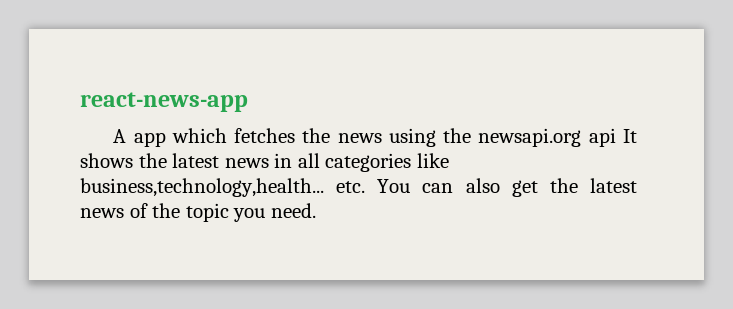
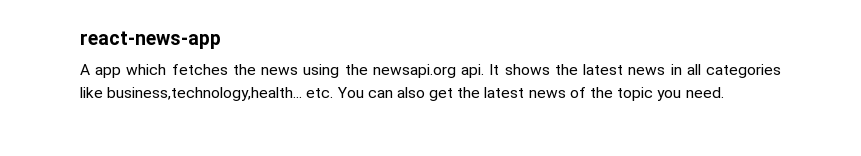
- A app which fetches the news using the newsapi.org api It shows the latest news in all categories like business,technology,health... etc. You can also get the latest news of the topic you need.
+ A app which fetches the news using the newsapi.org api. It shows the latest news in all categories like business,technology,health... etc. You can also get the latest news of the topic you need.

